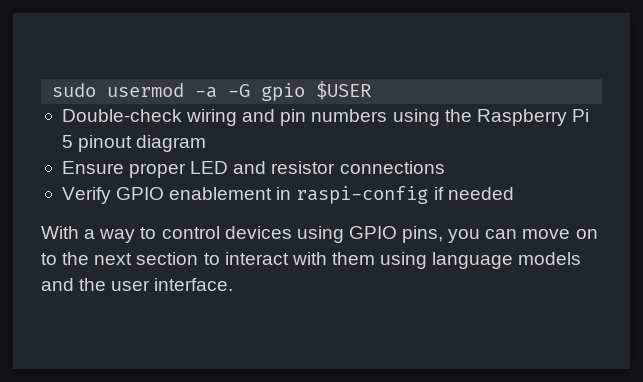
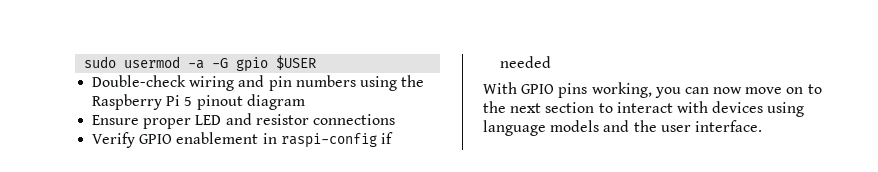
- With a way to control devices using GPIO pins, you can move on to the next section to interact with them using language models and the user interface.
+ With GPIO pins working, you can now move on to the next section to interact with devices using language models and the user interface.

